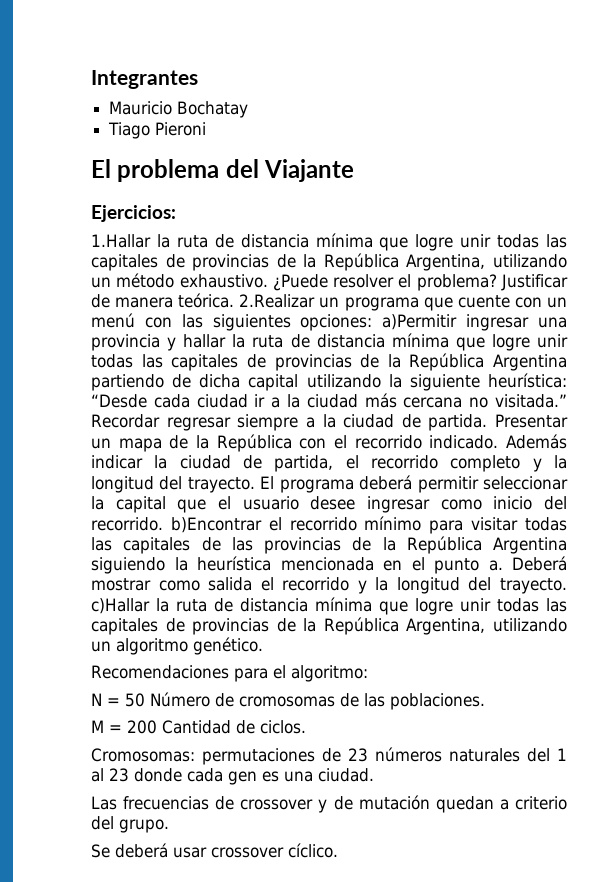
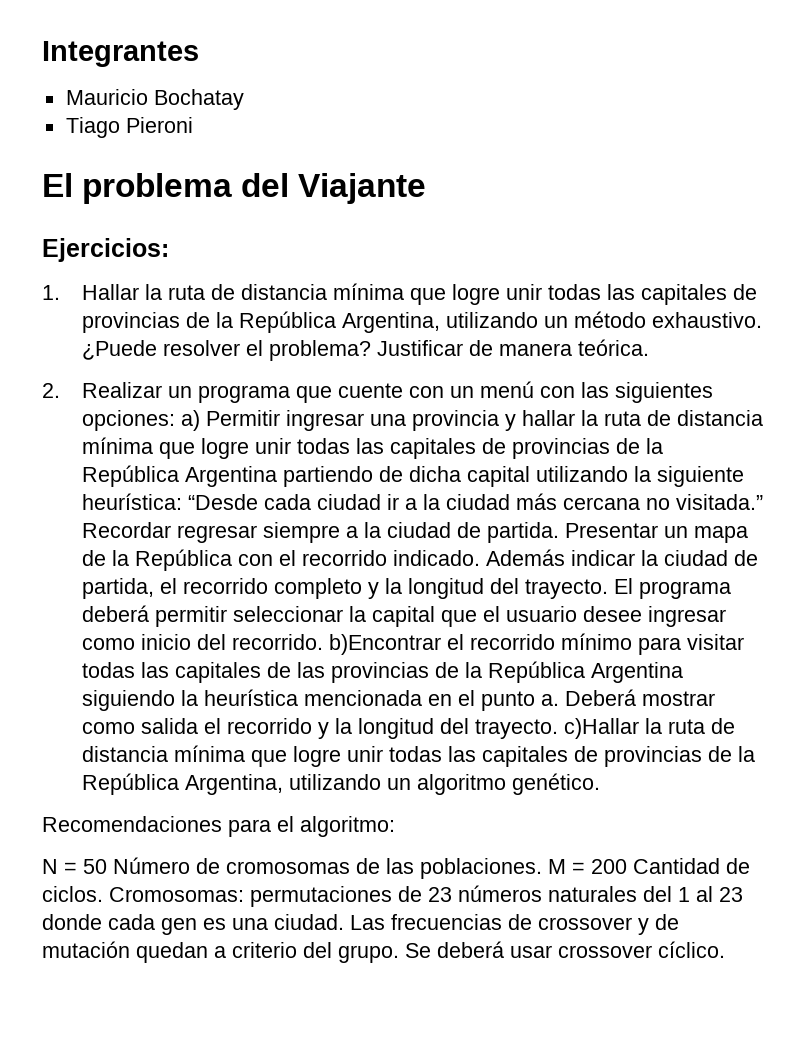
- 1.Hallar la ruta de distancia mínima que logre unir todas las capitales de provincias de la República Argentina, utilizando un método exhaustivo.
+ 1. Hallar la ruta de distancia mínima que logre unir todas las capitales de provincias de la República Argentina, utilizando un método exhaustivo.
- Justificar de manera teórica. 2.Realizar un programa que cuente con un menú con las siguientes opciones: a)Permitir ingresar una provincia y hallar la ruta de distancia mínima que logre unir todas las capitales de provincias de la República Argentina partiendo de dicha capital utilizando la siguiente heurística: “Desde cada ciudad ir a la ciudad más cercana no visitada.”
+ Justificar de manera teórica.
+ 2. Realizar un programa que cuente con un menú con las siguientes opciones: a) Permitir ingresar una provincia y hallar la ruta de distancia mínima que logre unir todas las capitales de provincias de la República Argentina partiendo de dicha capital utilizando la siguiente heurística: “Desde cada ciudad ir a la ciudad más cercana no visitada.”
- N = 50 Número de cromosomas de las poblaciones.
- M = 200 Cantidad de ciclos.
- Cromosomas: permutaciones de 23 números naturales del 1 al 23 donde cada gen es una ciudad.
- Las frecuencias de crossover y de mutación quedan a criterio del grupo.
- Se deberá usar crossover cíclico.
+ N = 50 Número de cromosomas de las poblaciones. M = 200 Cantidad de ciclos. Cromosomas: permutaciones de 23 números naturales del 1 al 23 donde cada gen es una ciudad. Las frecuencias de crossover y de mutación quedan a criterio del grupo. Se deberá usar crossover cíclico.

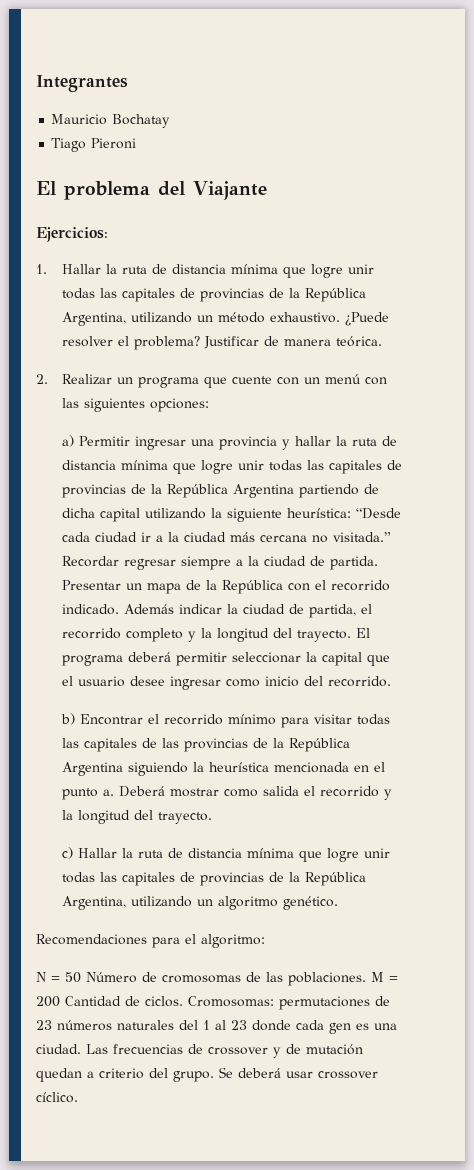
- 2. Realizar un programa que cuente con un menú con las siguientes opciones: a) Permitir ingresar una provincia y hallar la ruta de distancia mínima que logre unir todas las capitales de provincias de la República Argentina partiendo de dicha capital utilizando la siguiente heurística: “Desde cada ciudad ir a la ciudad más cercana no visitada.”
+ 2. Realizar un programa que cuente con un menú con las siguientes opciones:
+ a) Permitir ingresar una provincia y hallar la ruta de distancia mínima que logre unir todas las capitales de provincias de la República Argentina partiendo de dicha capital utilizando la siguiente heurística: “Desde cada ciudad ir a la ciudad más cercana no visitada.”
- El programa deberá permitir seleccionar la capital que el usuario desee ingresar como inicio del recorrido. b)Encontrar el recorrido mínimo para visitar todas las capitales de las provincias de la República Argentina siguiendo la heurística mencionada en el punto a.
+ El programa deberá permitir seleccionar la capital que el usuario desee ingresar como inicio del recorrido.
+ b) Encontrar el recorrido mínimo para visitar todas las capitales de las provincias de la República Argentina siguiendo la heurística mencionada en el punto a.
- Deberá mostrar como salida el recorrido y la longitud del trayecto. c)Hallar la ruta de distancia mínima que logre unir todas las capitales de provincias de la República Argentina, utilizando un algoritmo genético.
+ Deberá mostrar como salida el recorrido y la longitud del trayecto.
+ c) Hallar la ruta de distancia mínima que logre unir todas las capitales de provincias de la República Argentina, utilizando un algoritmo genético.

